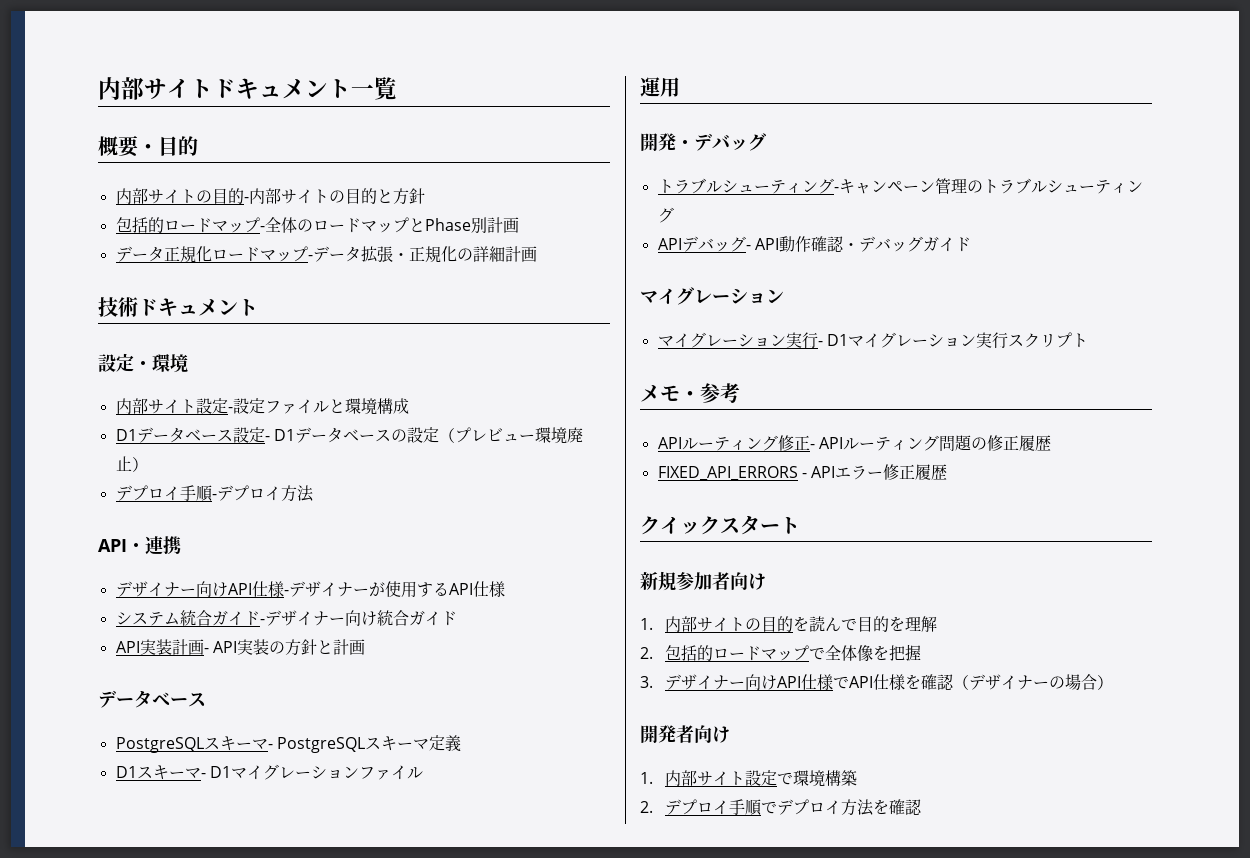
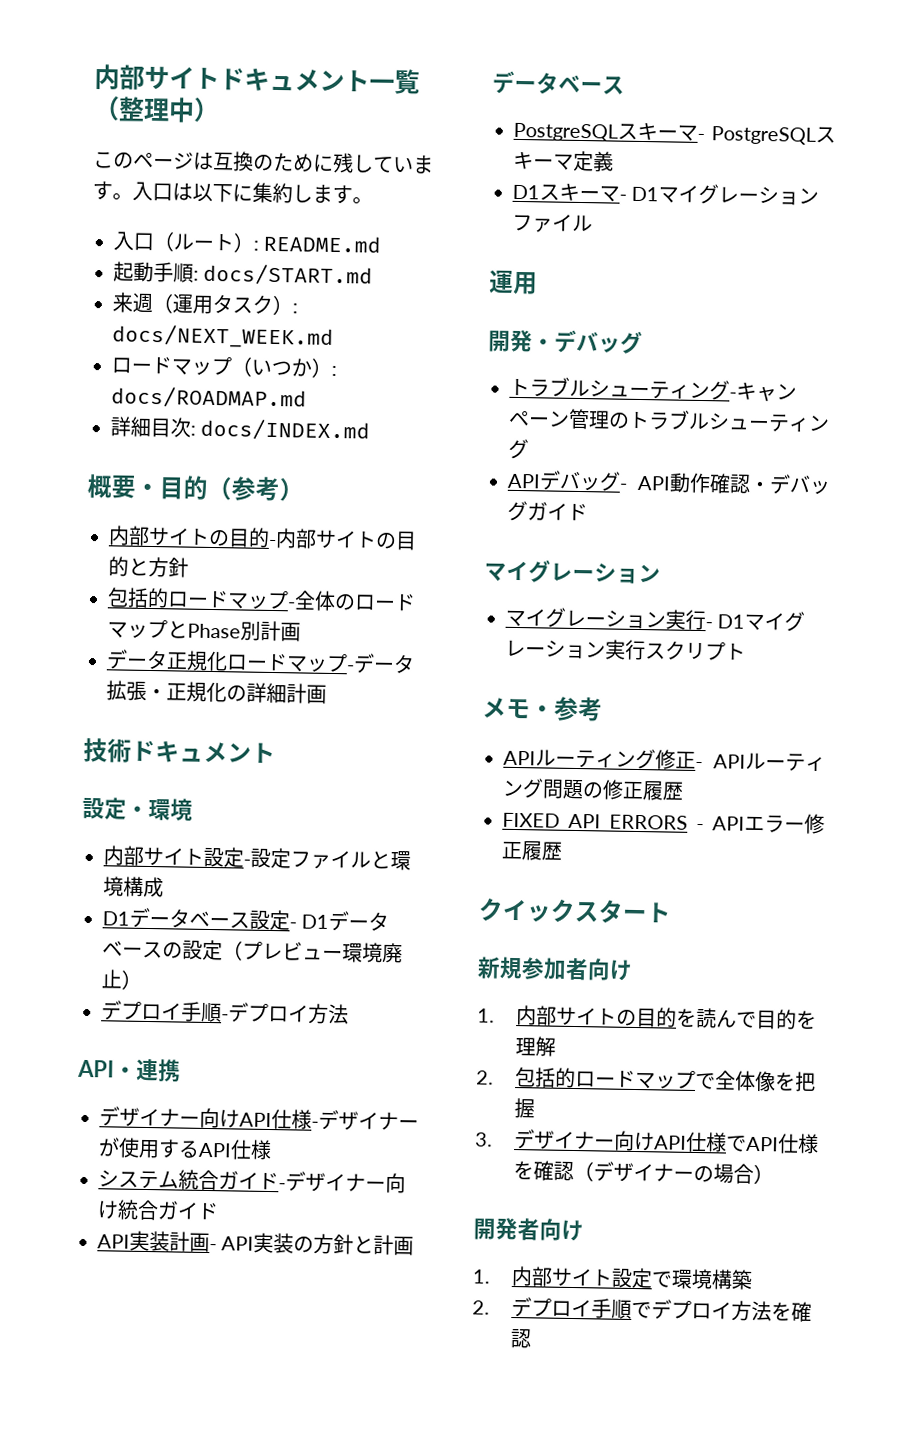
- 内部サイトドキュメント一覧
+ 内部サイトドキュメント一覧（整理中）
+ このページは互換のために残しています。入口は以下に集約します。
+ 入口（ルート）: README.md
+ 起動手順: docs/START.md
+ 来週（運用タスク）: docs/NEXT_WEEK.md
+ ロードマップ（いつか）: docs/ROADMAP.md
+ 詳細目次: docs/INDEX.md
- 概要・目的
+ 概要・目的（参考）

